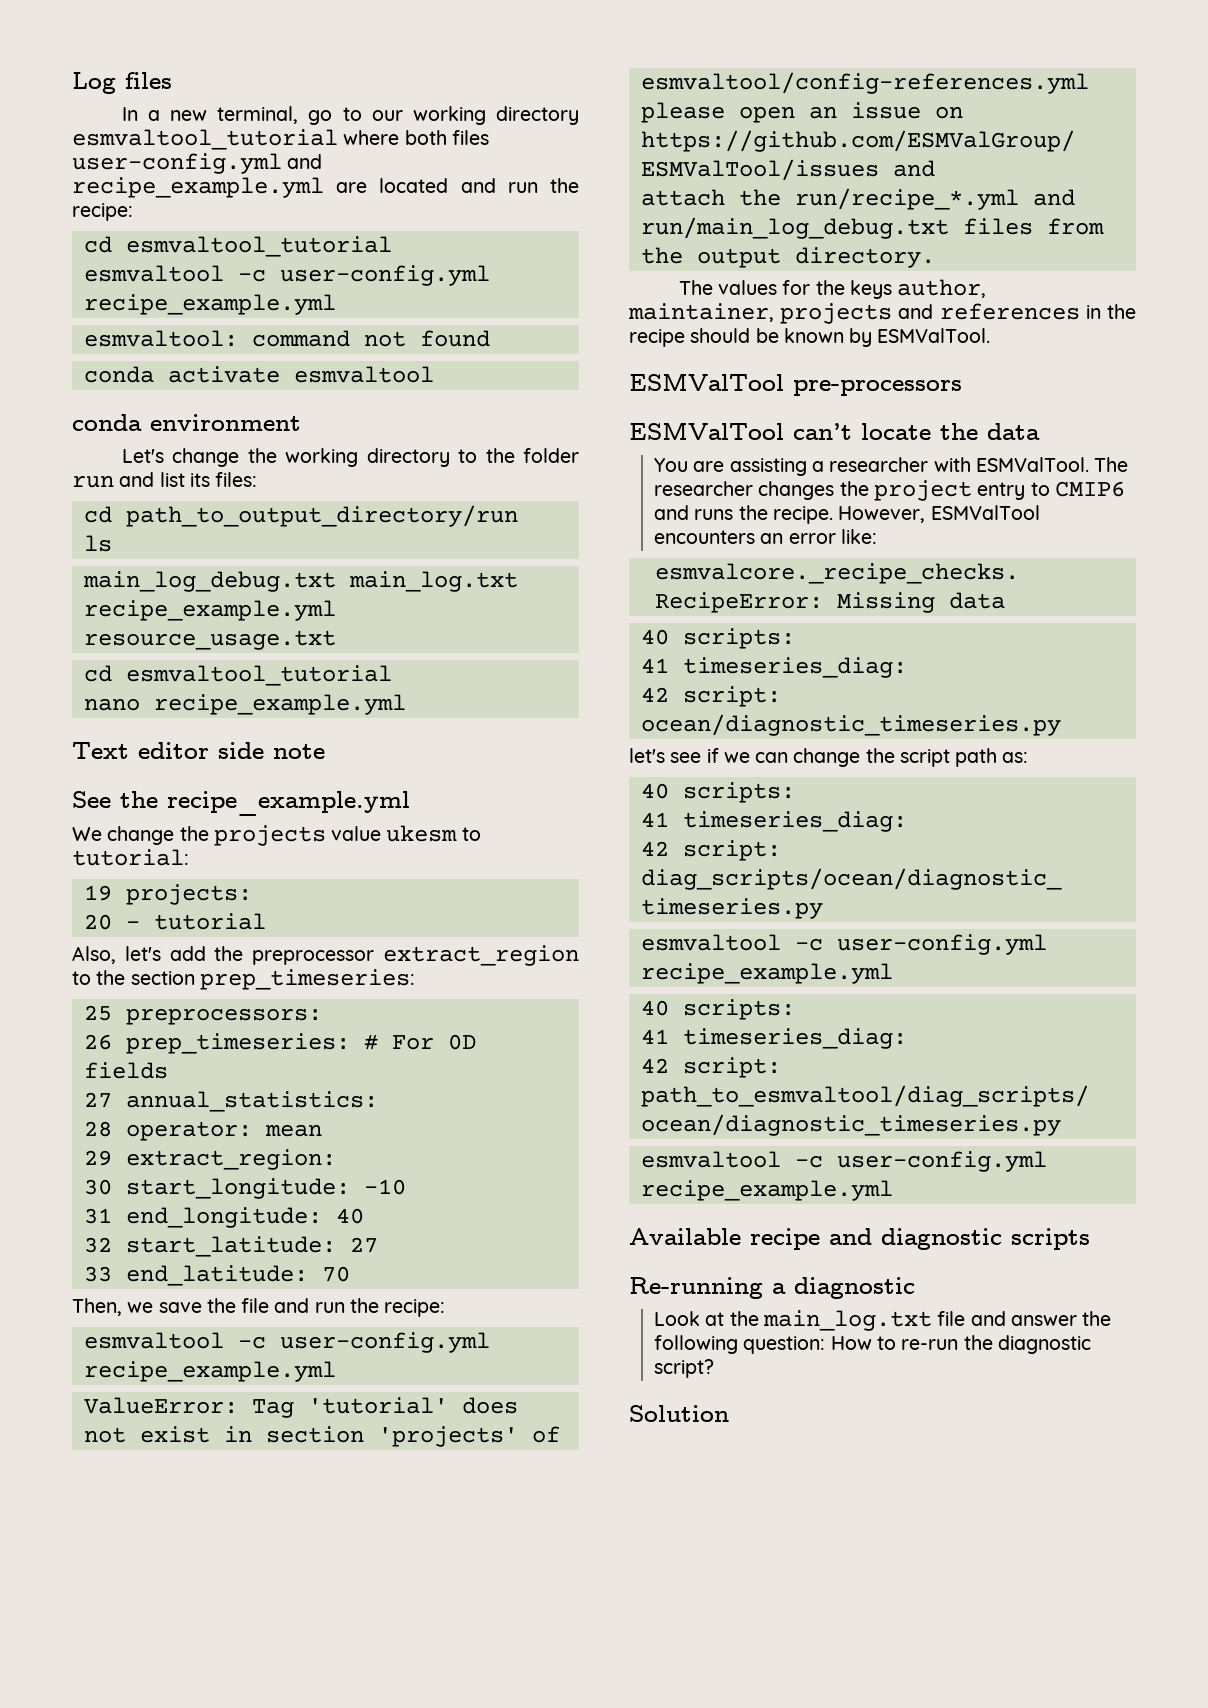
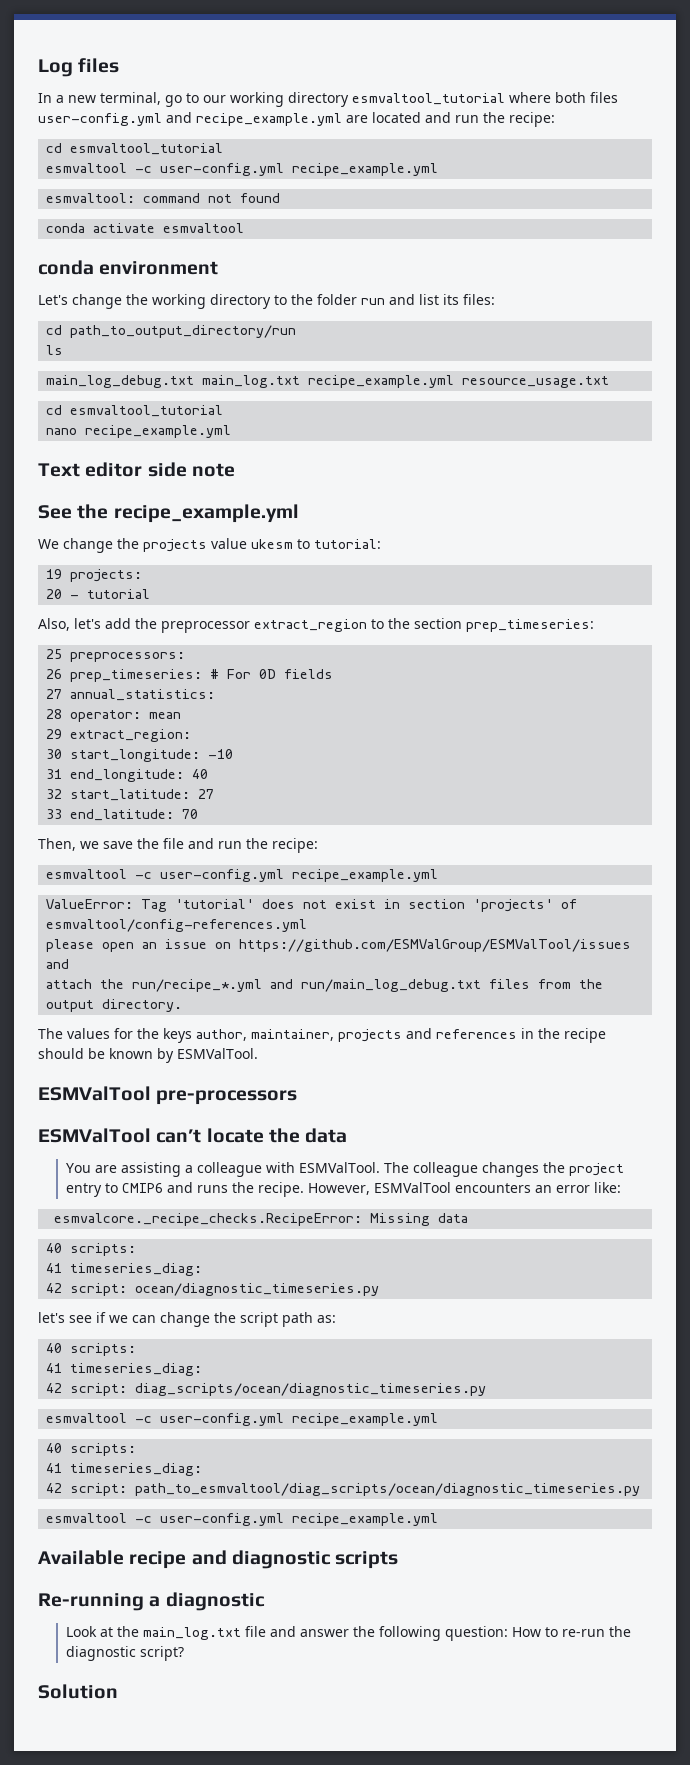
- You are assisting a researcher with ESMValTool.
+ You are assisting a colleague with ESMValTool.
- The researcher changes the project entry to CMIP6 and runs the recipe.
+ The colleague changes the project entry to CMIP6 and runs the recipe.

